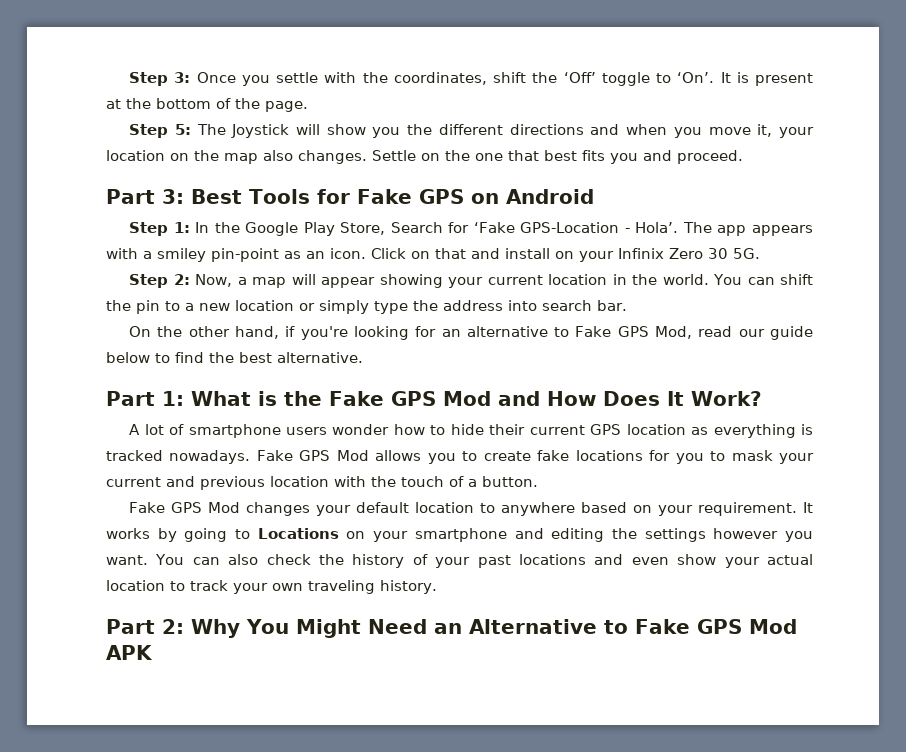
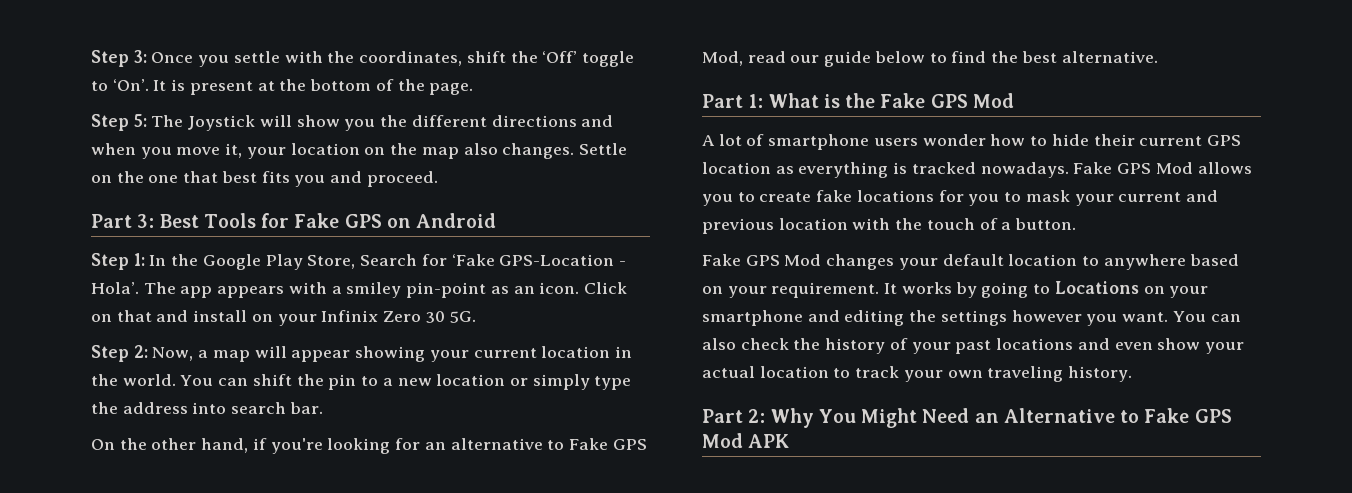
- Part 1: What is the Fake GPS Mod and How Does It Work?
+ Part 1: What is the Fake GPS Mod

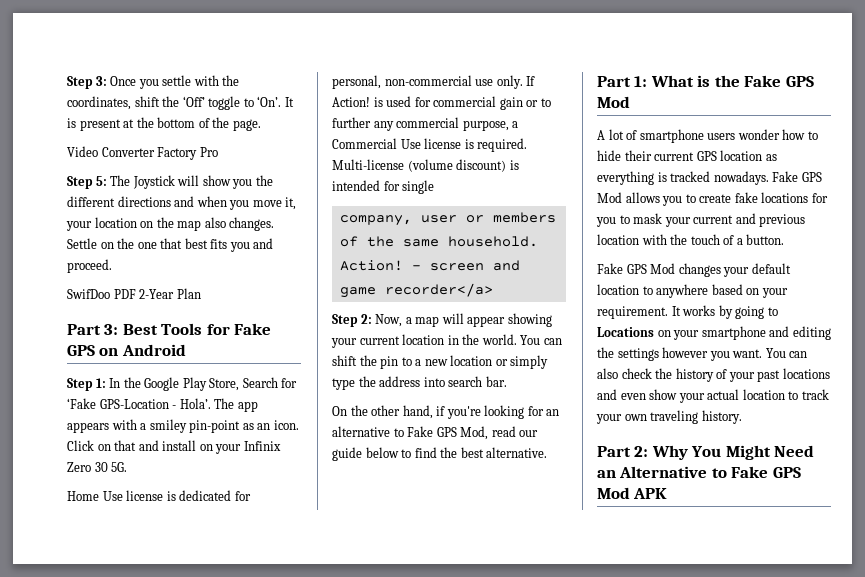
+ Video Converter Factory Pro
+ SwifDoo PDF 2-Year Plan
+ Home Use license is dedicated for personal, non-commercial use only. If Action! is used for commercial gain or to further any commercial purpose, a Commercial Use license is required. Multi-license (volume discount) is intended for single
+ company, user or members of the same household. Action! - screen and game recorder</a>

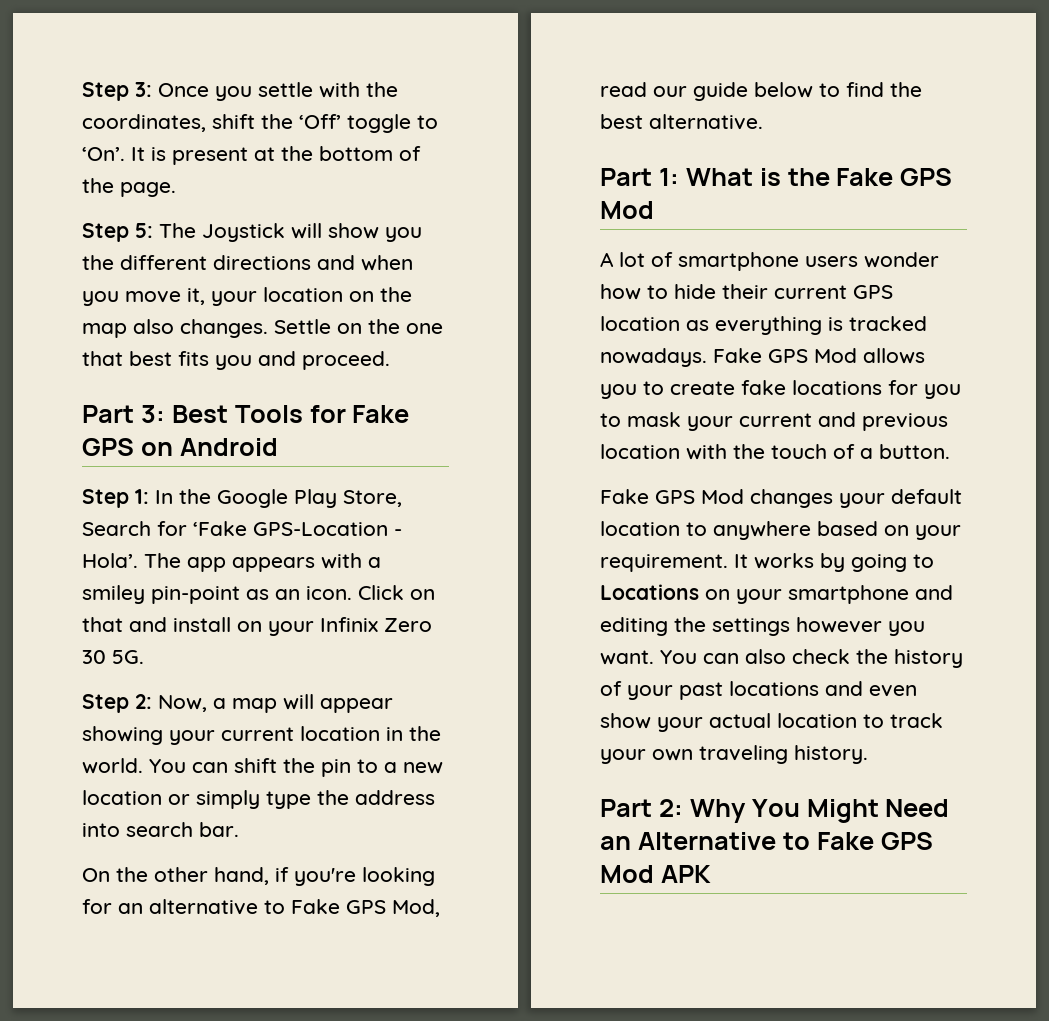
- Video Converter Factory Pro
- SwifDoo PDF 2-Year Plan
- Home Use license is dedicated for personal, non-commercial use only. If Action! is used for commercial gain or to further any commercial purpose, a Commercial Use license is required. Multi-license (volume discount) is intended for single
- company, user or members of the same household. Action! - screen and game recorder</a>

